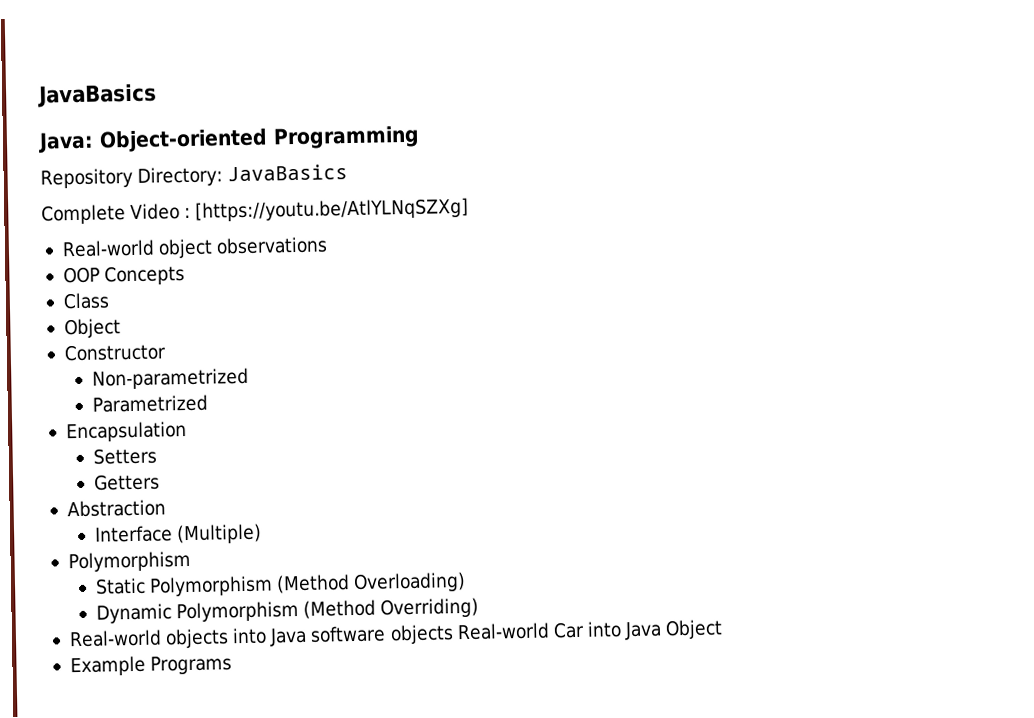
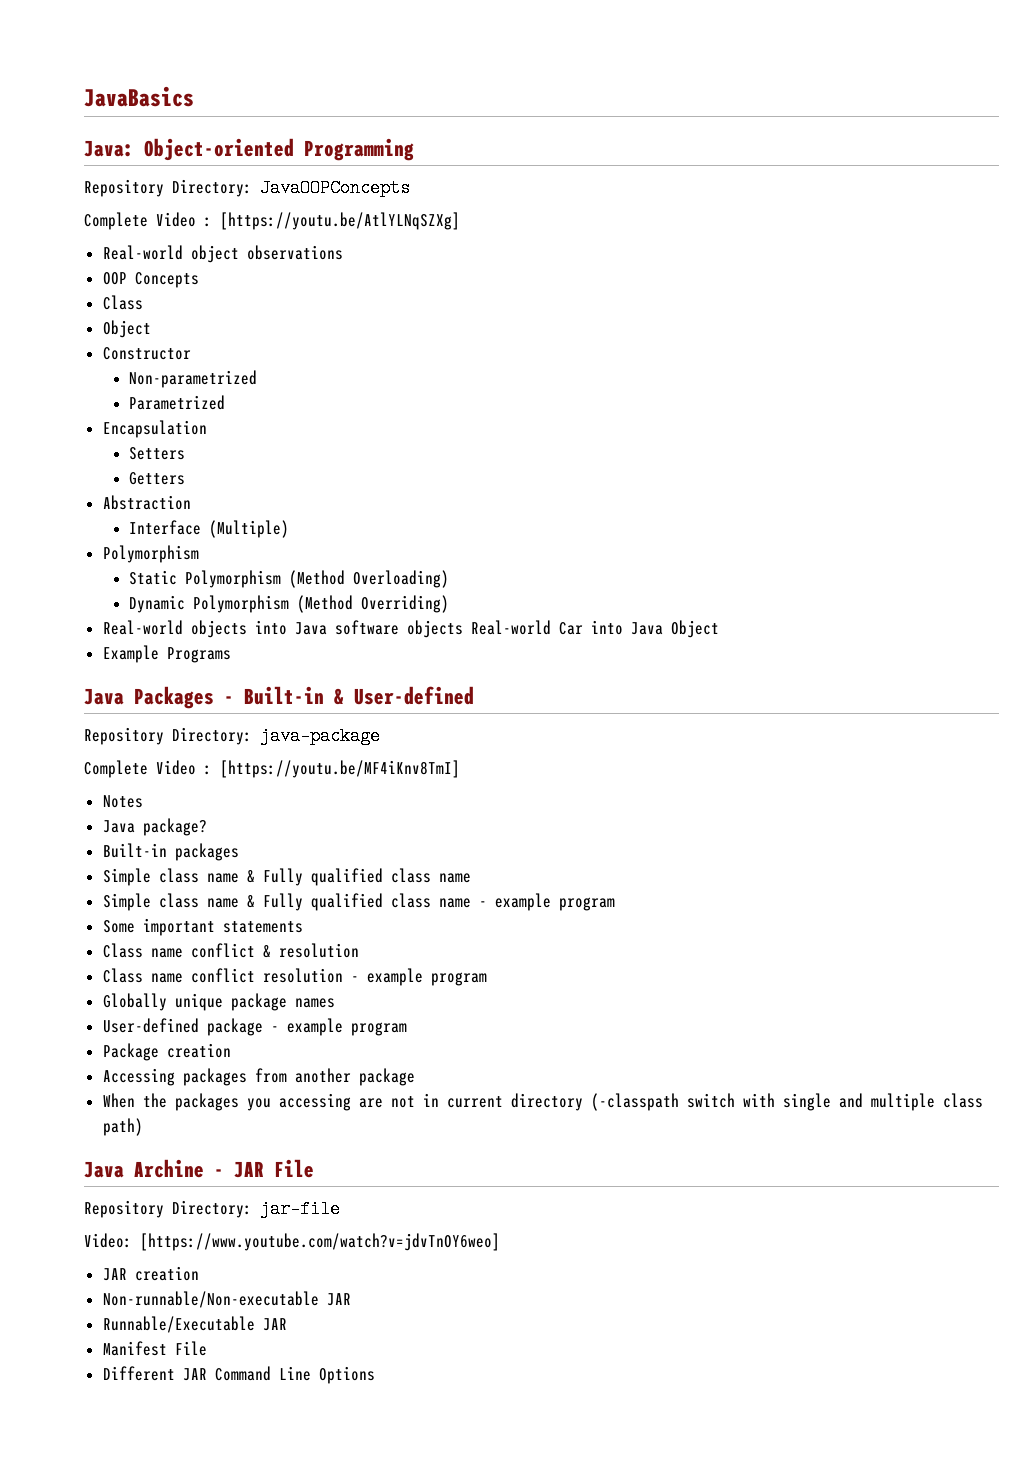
- Repository Directory: JavaBasics
+ Repository Directory: JavaOOPConcepts
+ Java Packages - Built-in & User-defined
+ Repository Directory: java-package
+ Complete Video : [https://youtu.be/MF4iKnv8TmI]
+ Notes
+ Java package?
+ Built-in packages
+ Simple class name & Fully qualified class name
+ Simple class name & Fully qualified class name - example program
+ Some important statements
+ Class name conflict & resolution
+ Class name conflict resolution - example program
+ Globally unique package names
+ User-defined package - example program
+ Package creation
+ Accessing packages from another package
+ When the packages you accessing are not in current directory (-classpath switch with single and multiple class path)
+ Java Archine - JAR File
+ Repository Directory: jar-file
+ Video: [https://www.youtube.com/watch?v=jdvTnOY6weo]
+ JAR creation
+ Non-runnable/Non-executable JAR
+ Runnable/Executable JAR
+ Manifest File
+ Different JAR Command Line Options

